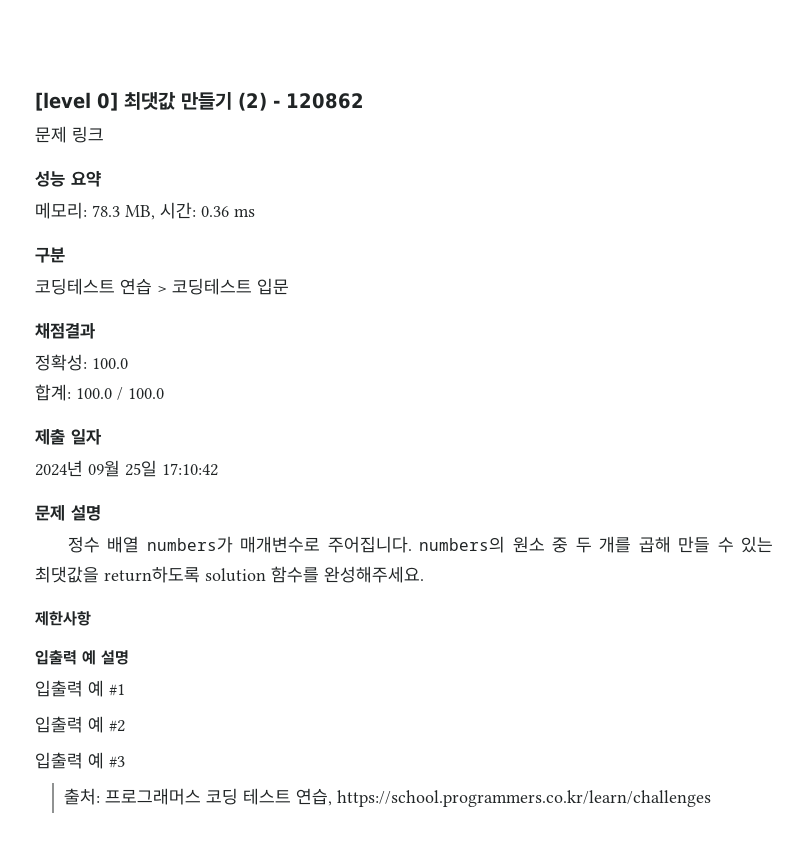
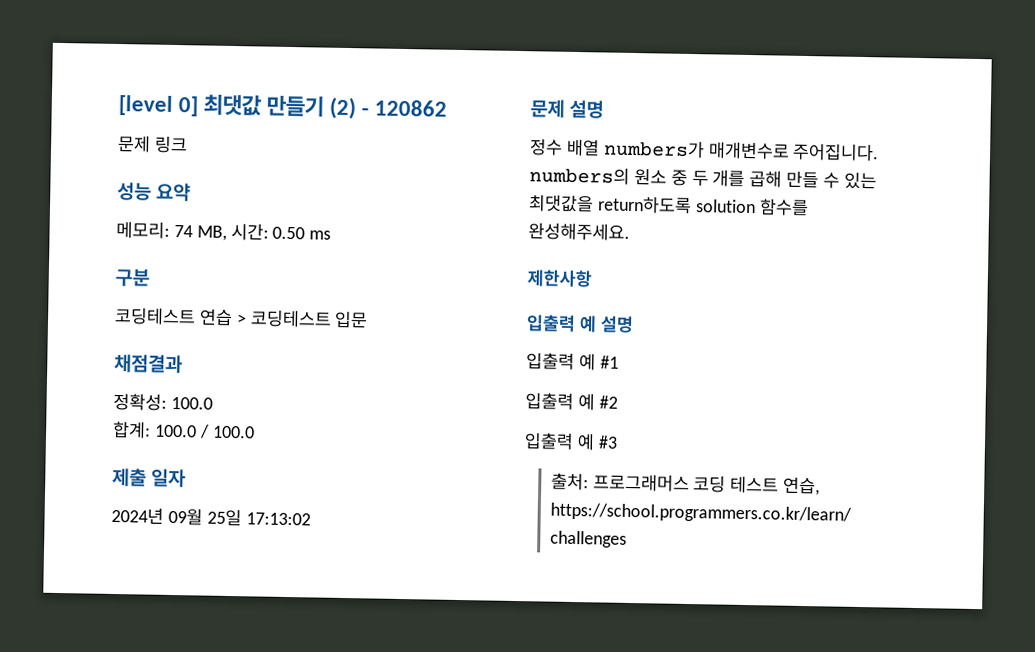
- 메모리: 78.3 MB, 시간: 0.36 ms
+ 메모리: 74 MB, 시간: 0.50 ms
- 2024년 09월 25일 17:10:42
+ 2024년 09월 25일 17:13:02

